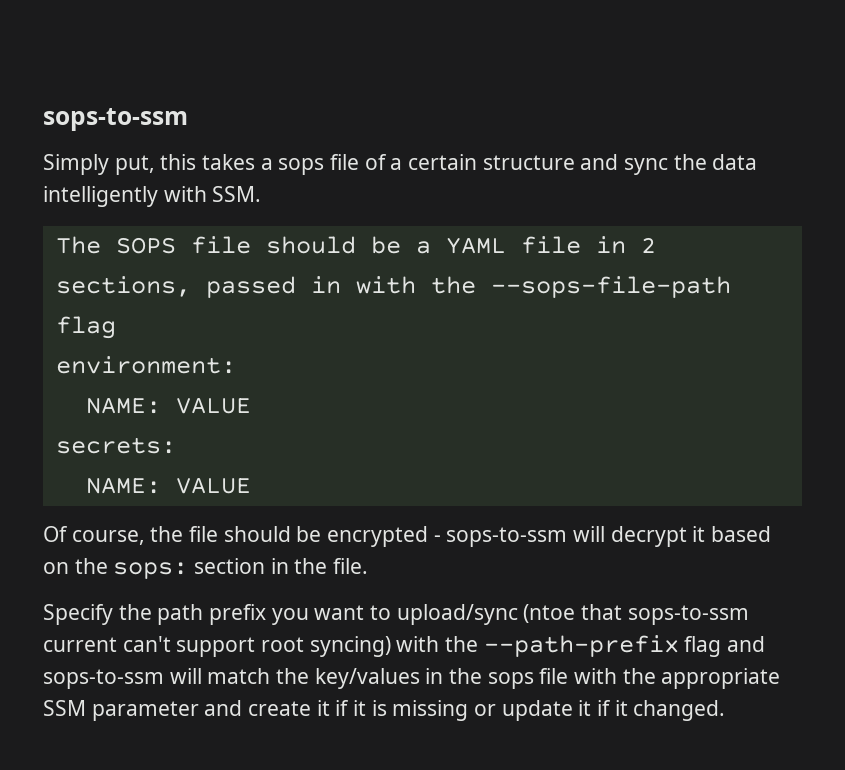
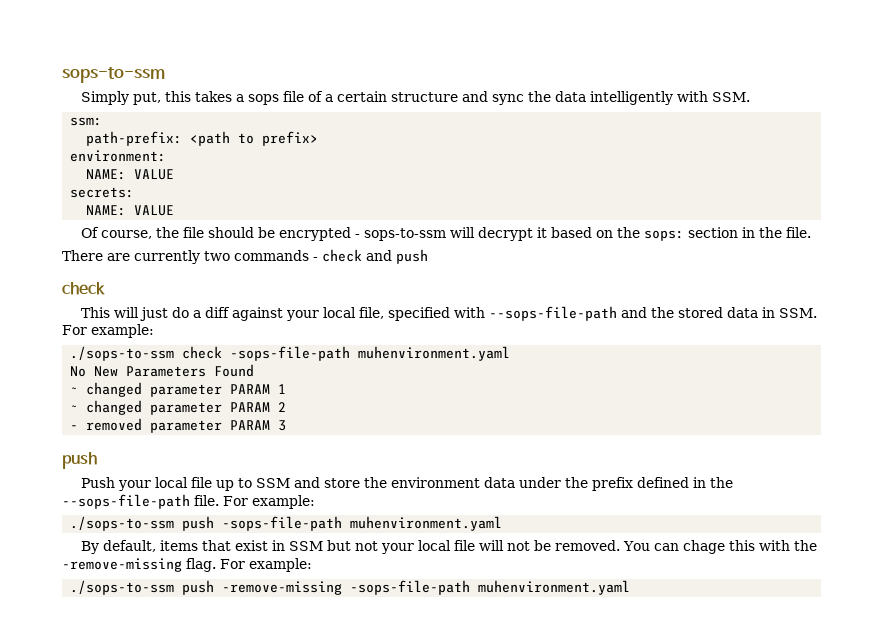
- The SOPS file should be a YAML file in 2 sections, passed in with the --sops-file-path flag
+ ssm:
+ path-prefix: <path to prefix>
- Specify the path prefix you want to upload/sync (ntoe that sops-to-ssm current can't support root syncing) with the --path-prefix flag and sops-to-ssm will match the key/values in the sops file with the appropriate SSM parameter and create it if it is missing or update it if it changed.
+ There are currently two commands - check and push
+ check
+ This will just do a diff against your local file, specified with --sops-file-path and the stored data in SSM. For example:
+ ./sops-to-ssm check -sops-file-path muhenvironment.yaml
+ No New Parameters Found
+ ~ changed parameter PARAM 1
+ ~ changed parameter PARAM 2
+ - removed parameter PARAM 3
+ push
+ Push your local file up to SSM and store the environment data under the prefix defined in the --sops-file-path file. For example:
+ ./sops-to-ssm push -sops-file-path muhenvironment.yaml
+ By default, items that exist in SSM but not your local file will not be removed. You can chage this with the -remove-missing flag. For example:
+ ./sops-to-ssm push -remove-missing -sops-file-path muhenvironment.yaml

